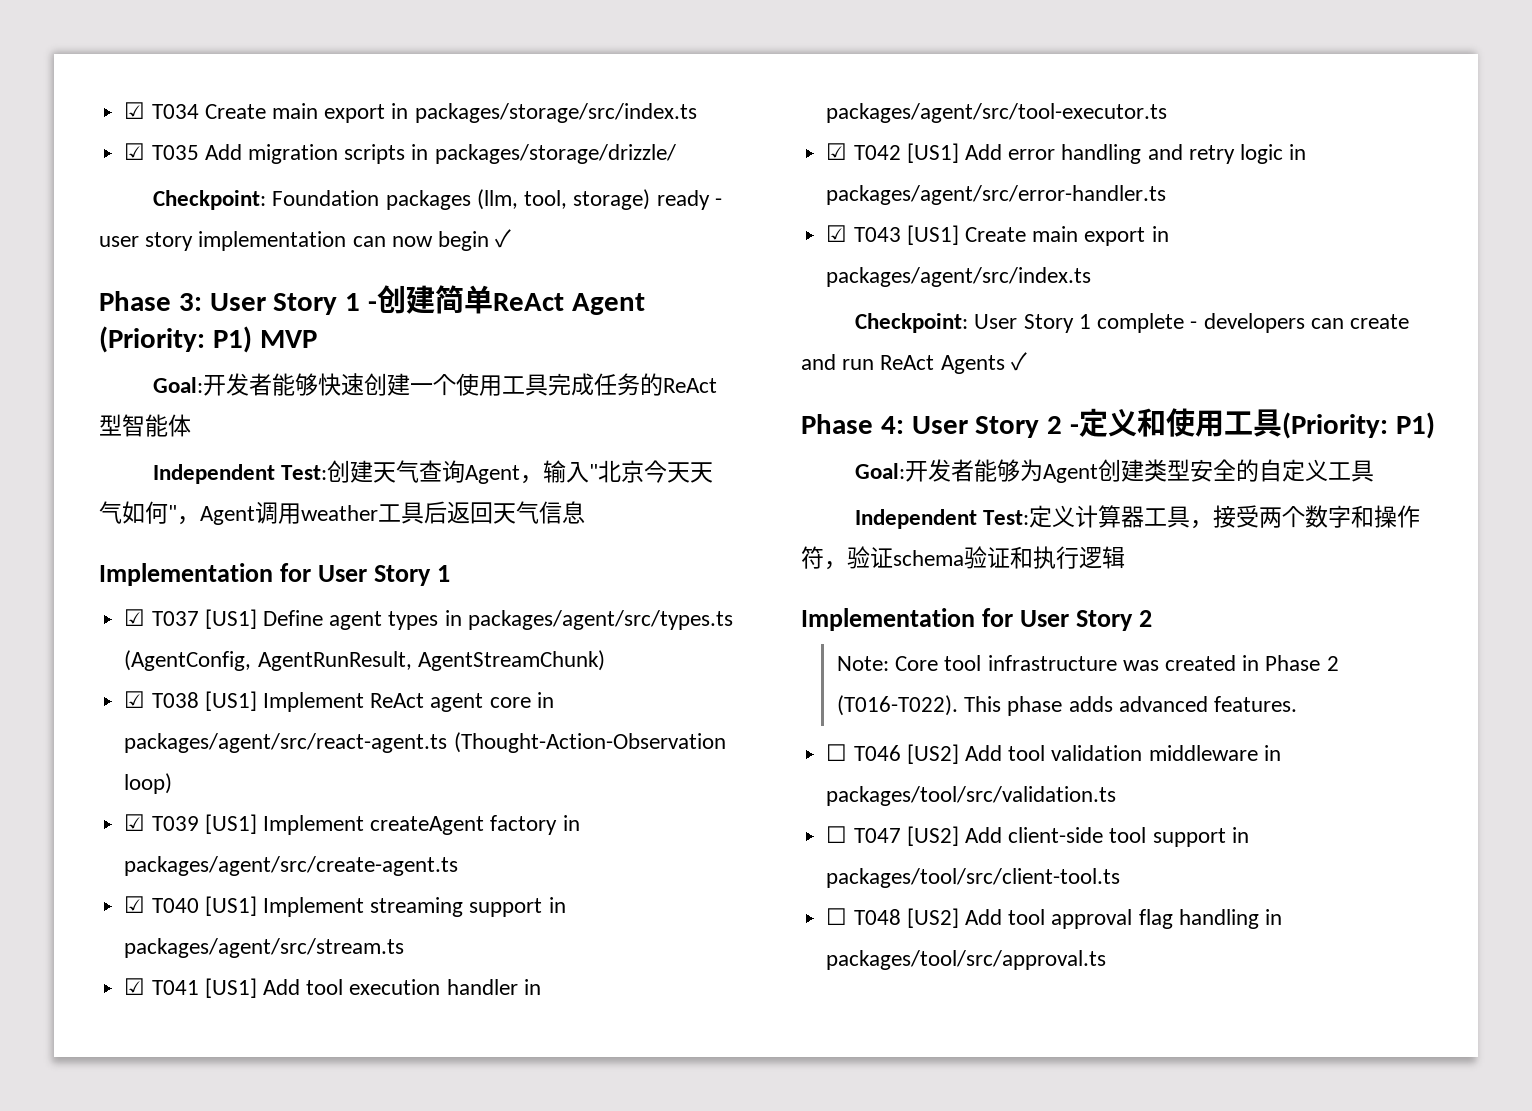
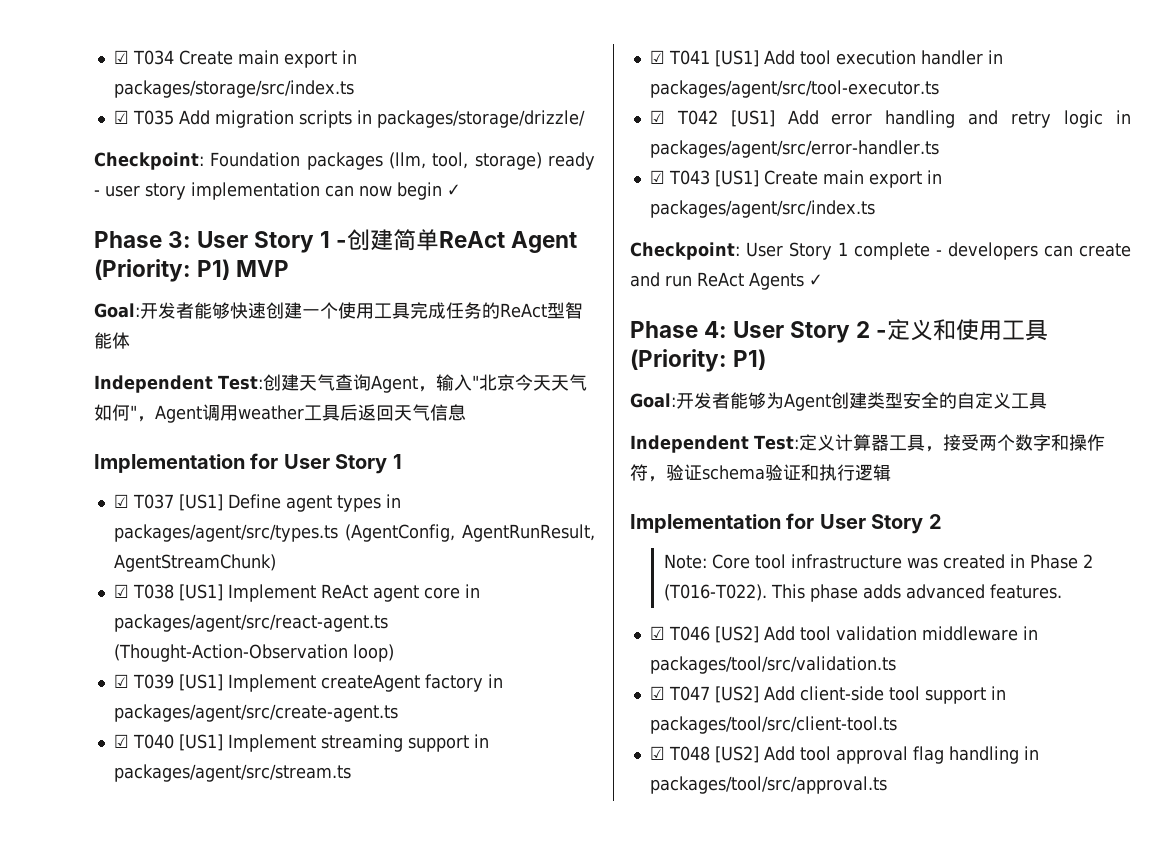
- ☐ T046 [US2] Add tool validation middleware in packages/tool/src/validation.ts
+ ☑ T046 [US2] Add tool validation middleware in packages/tool/src/validation.ts
- ☐ T047 [US2] Add client-side tool support in packages/tool/src/client-tool.ts
+ ☑ T047 [US2] Add client-side tool support in packages/tool/src/client-tool.ts
- ☐ T048 [US2] Add tool approval flag handling in packages/tool/src/approval.ts
+ ☑ T048 [US2] Add tool approval flag handling in packages/tool/src/approval.ts

